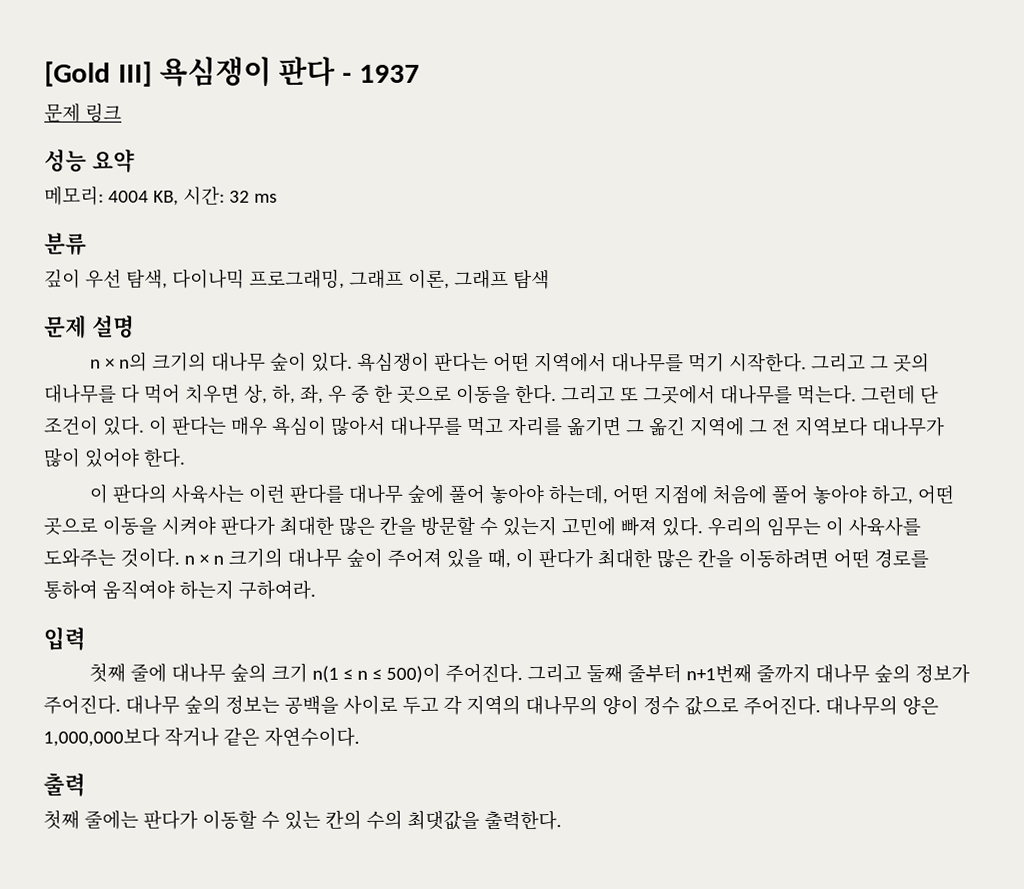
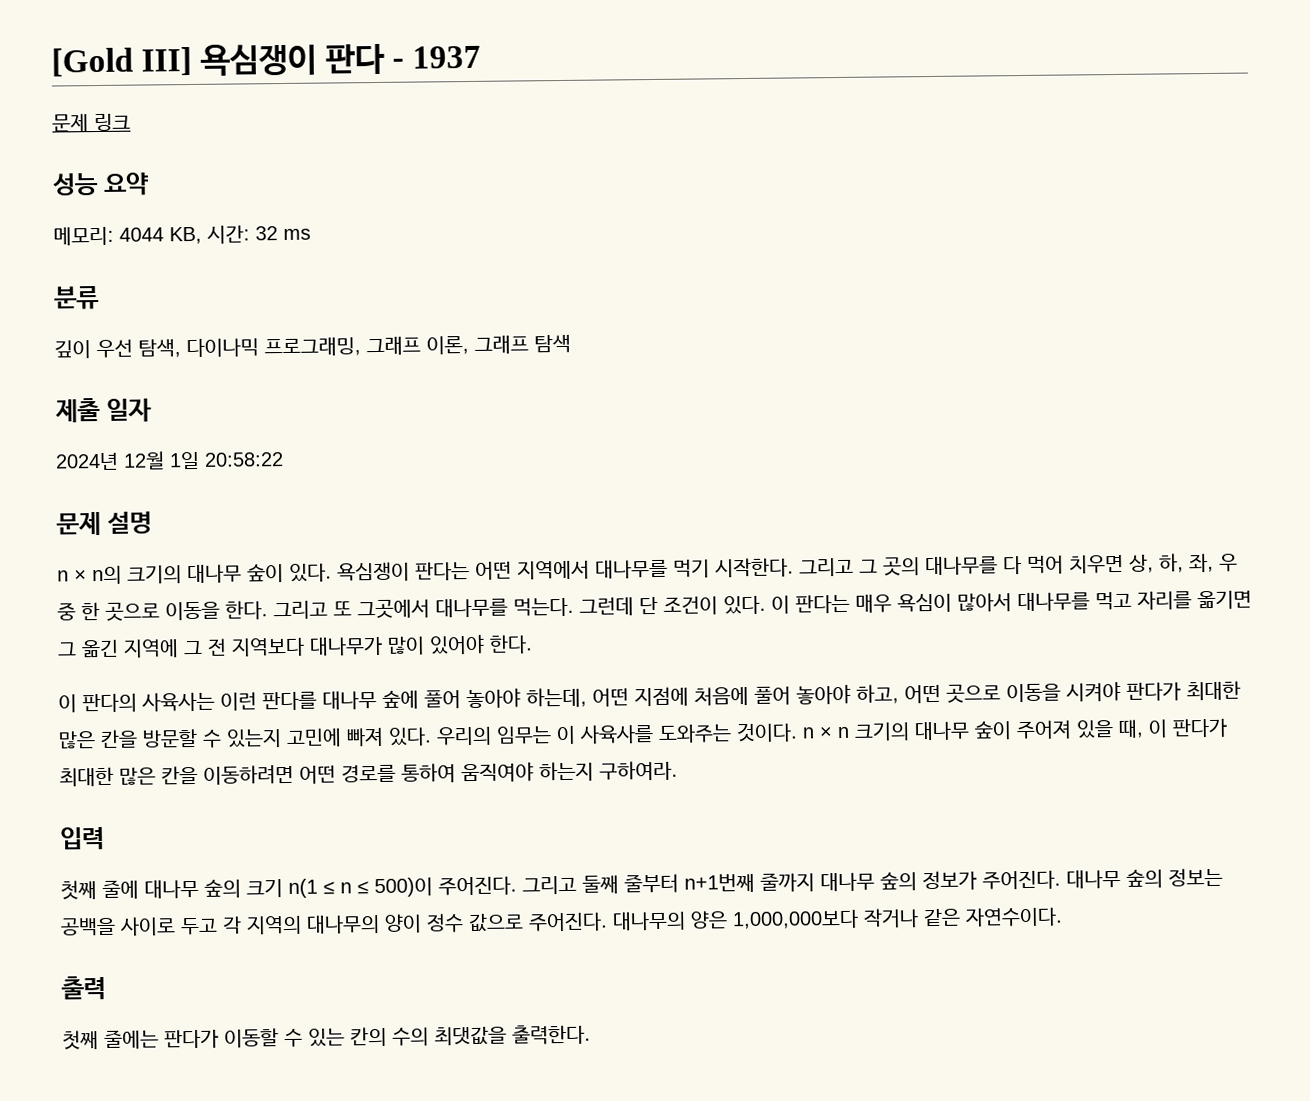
- 메모리: 4004 KB, 시간: 32 ms
+ 메모리: 4044 KB, 시간: 32 ms
+ 제출 일자
+ 2024년 12월 1일 20:58:22

